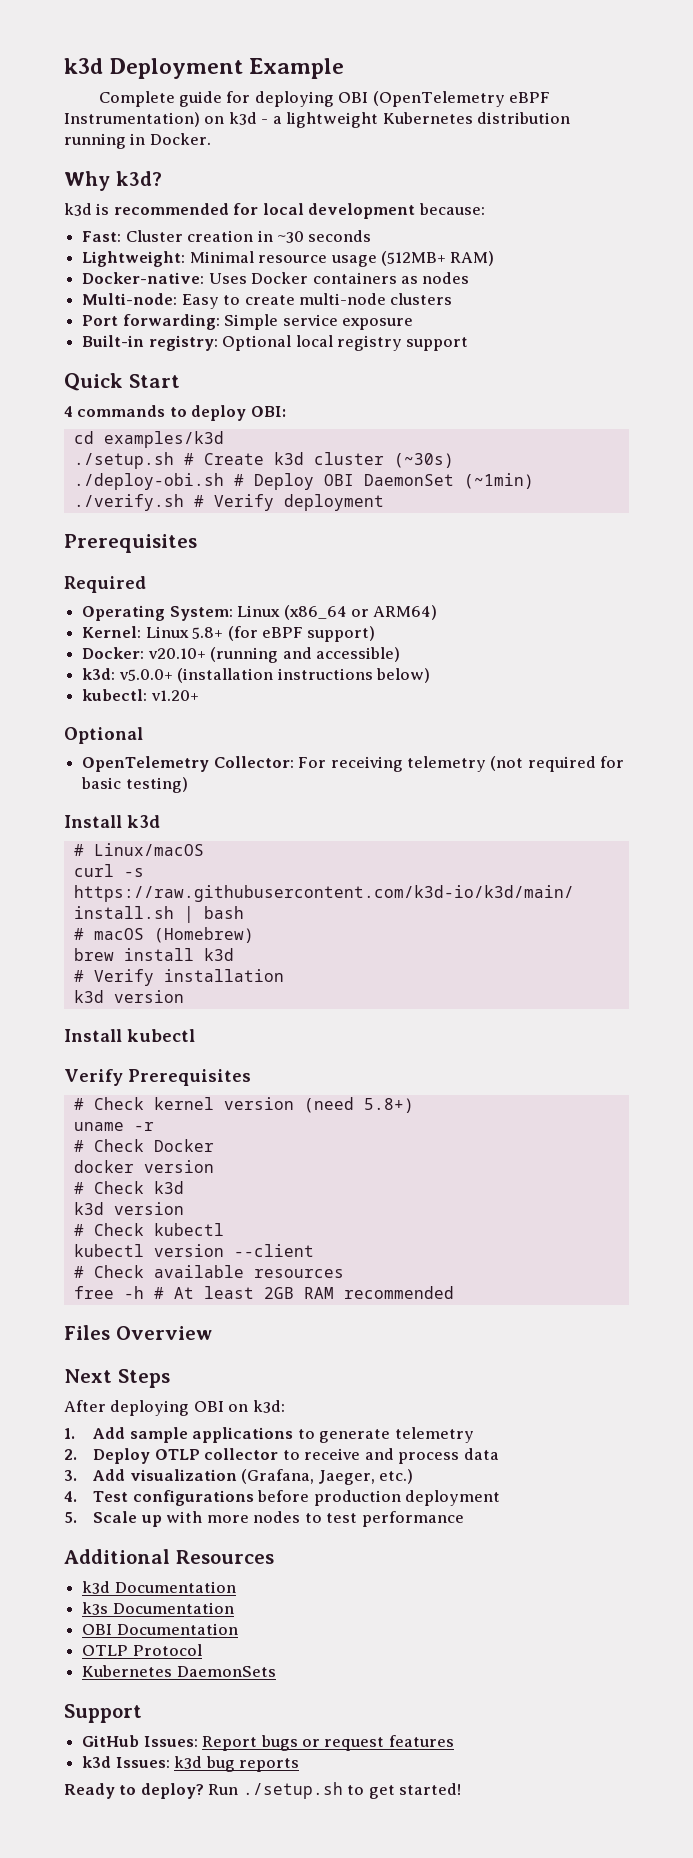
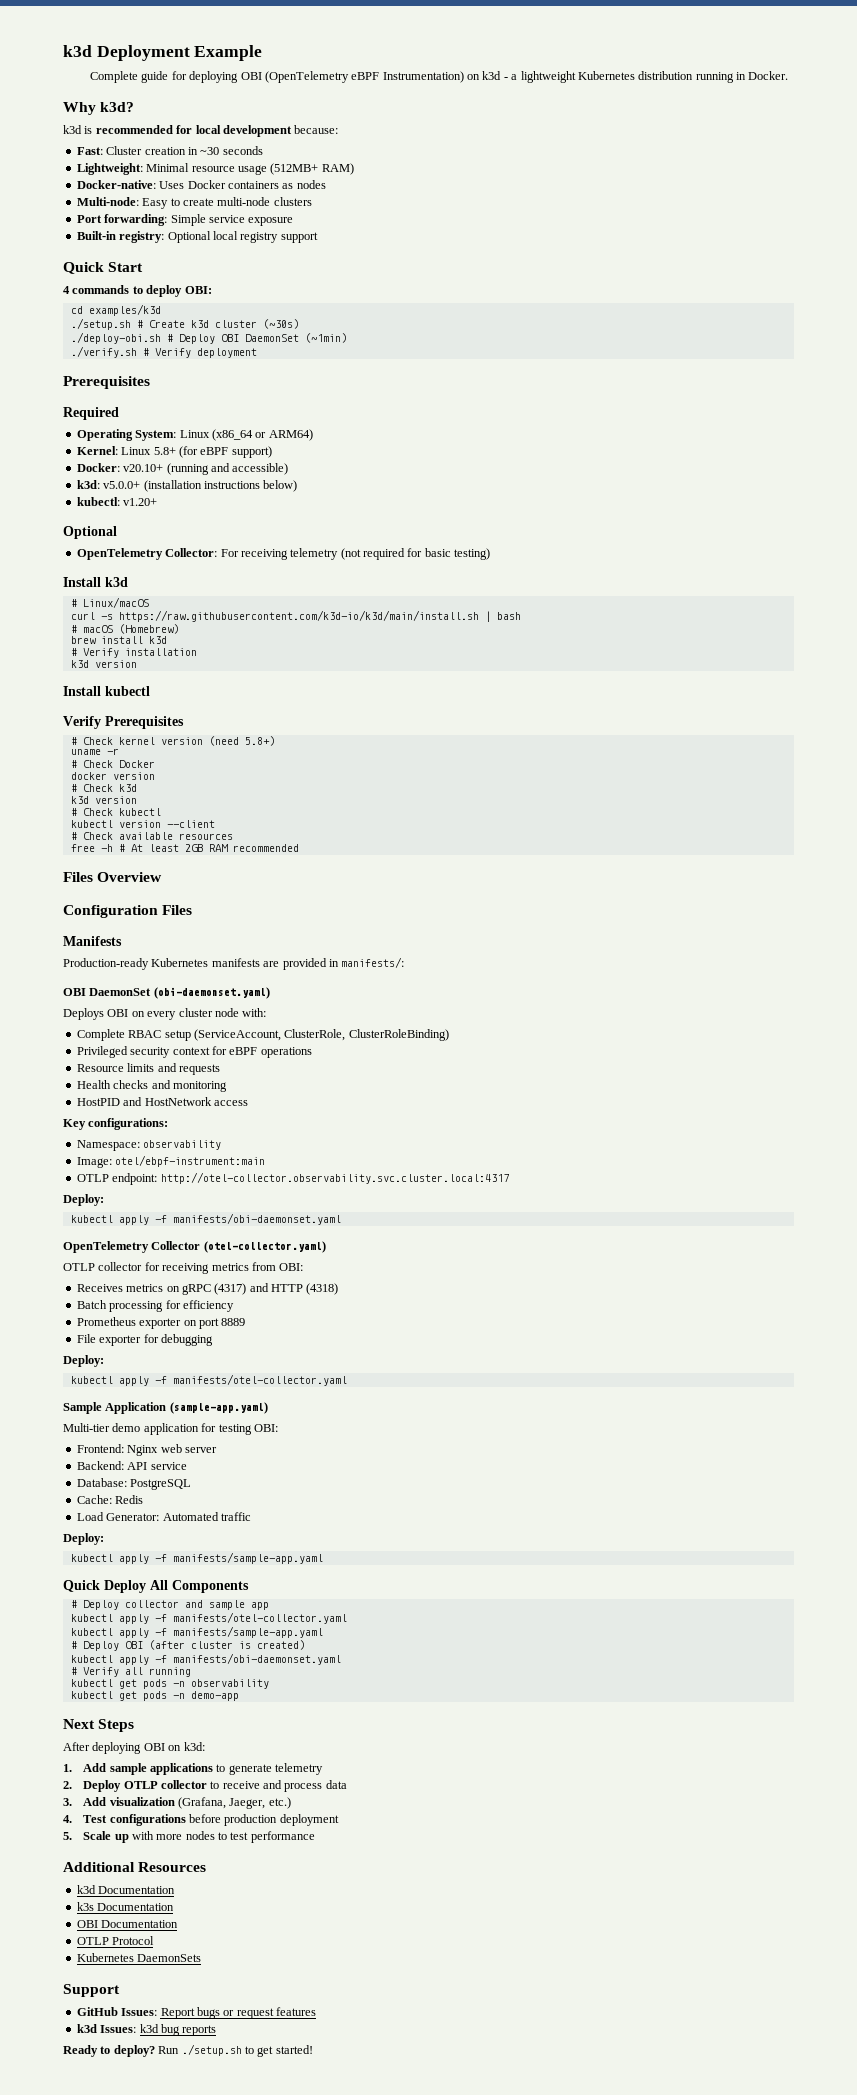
+ Configuration Files
+ Manifests
+ Production-ready Kubernetes manifests are provided in manifests/:
+ OBI DaemonSet (obi-daemonset.yaml)
+ Deploys OBI on every cluster node with:
+ Complete RBAC setup (ServiceAccount, ClusterRole, ClusterRoleBinding)
+ Privileged security context for eBPF operations
+ Resource limits and requests
+ Health checks and monitoring
+ HostPID and HostNetwork access
+ Key configurations:
+ Namespace: observability
+ Image: otel/ebpf-instrument:main
+ OTLP endpoint: http://otel-collector.observability.svc.cluster.local:4317
+ Deploy:
+ kubectl apply -f manifests/obi-daemonset.yaml
+ OpenTelemetry Collector (otel-collector.yaml)
+ OTLP collector for receiving metrics from OBI:
+ Receives metrics on gRPC (4317) and HTTP (4318)
+ Batch processing for efficiency
+ Prometheus exporter on port 8889
+ File exporter for debugging
+ Deploy:
+ kubectl apply -f manifests/otel-collector.yaml
+ Sample Application (sample-app.yaml)
+ Multi-tier demo application for testing OBI:
+ Frontend: Nginx web server
+ Backend: API service
+ Database: PostgreSQL
+ Cache: Redis
+ Load Generator: Automated traffic
+ Deploy:
+ kubectl apply -f manifests/sample-app.yaml
+ Quick Deploy All Components
+ # Deploy collector and sample app
+ kubectl apply -f manifests/otel-collector.yaml
+ kubectl apply -f manifests/sample-app.yaml
+ # Deploy OBI (after cluster is created)
+ kubectl apply -f manifests/obi-daemonset.yaml
+ # Verify all running
+ kubectl get pods -n observability
+ kubectl get pods -n demo-app

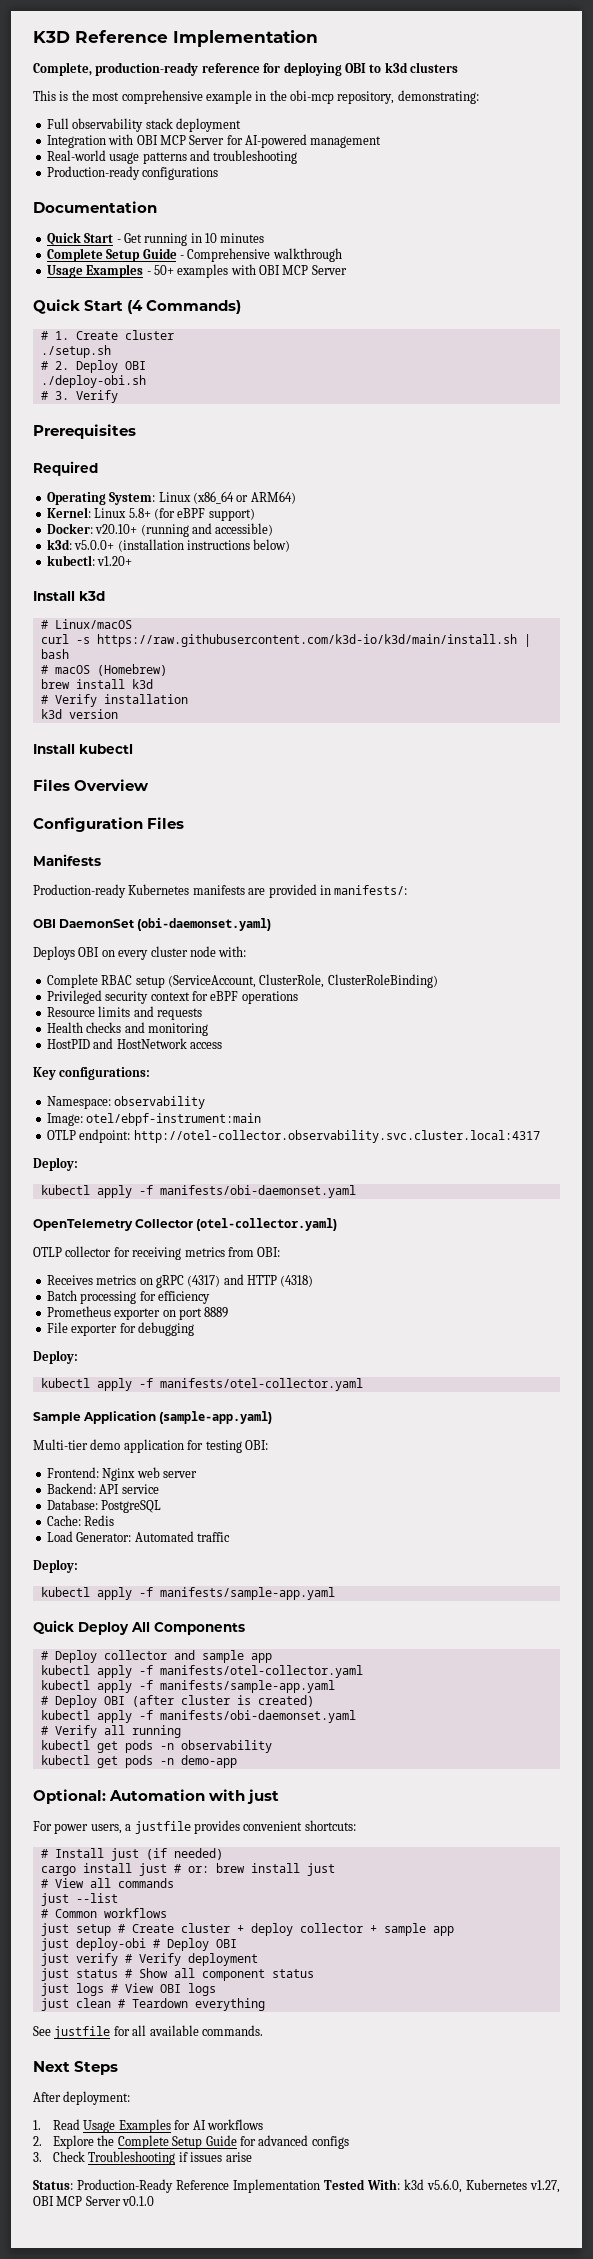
- k3d Deployment Example
- Complete guide for deploying OBI (OpenTelemetry eBPF Instrumentation) on k3d - a lightweight Kubernetes distribution running in Docker.
- Why k3d?
- k3d is recommended for local development because:
- Fast: Cluster creation in ~30 seconds
- Lightweight: Minimal resource usage (512MB+ RAM)
- Docker-native: Uses Docker containers as nodes
- Multi-node: Easy to create multi-node clusters
- Port forwarding: Simple service exposure
- Built-in registry: Optional local registry support
- Quick Start
- 4 commands to deploy OBI:
- cd examples/k3d
- ./setup.sh # Create k3d cluster (~30s)
- ./deploy-obi.sh # Deploy OBI DaemonSet (~1min)
- ./verify.sh # Verify deployment
+ K3D Reference Implementation
+ Complete, production-ready reference for deploying OBI to k3d clusters
+ This is the most comprehensive example in the obi-mcp repository, demonstrating:
+ Full observability stack deployment
+ Integration with OBI MCP Server for AI-powered management
+ Real-world usage patterns and troubleshooting
+ Production-ready configurations
+ Documentation
+ Quick Start - Get running in 10 minutes
+ Complete Setup Guide - Comprehensive walkthrough
+ Usage Examples - 50+ examples with OBI MCP Server
+ Quick Start (4 Commands)
+ # 1. Create cluster
+ ./setup.sh
+ # 2. Deploy OBI
+ ./deploy-obi.sh
+ # 3. Verify
  kubectl: v1.20+
- Optional
- OpenTelemetry Collector: For receiving telemetry (not required for basic testing)
- Verify Prerequisites
- # Check kernel version (need 5.8+)
- uname -r
- # Check Docker
- docker version
- # Check k3d
- k3d version
- # Check kubectl
- kubectl version --client
- # Check available resources
- free -h # At least 2GB RAM recommended
+ Optional: Automation with just
+ For power users, a justfile provides convenient shortcuts:
+ # Install just (if needed)
+ cargo install just # or: brew install just
+ # View all commands
+ just --list
+ # Common workflows
+ just setup # Create cluster + deploy collector + sample app
+ just deploy-obi # Deploy OBI
+ just verify # Verify deployment
+ just status # Show all component status
+ just logs # View OBI logs
+ just clean # Teardown everything
+ See justfile for all available commands.
  Next Steps
- After deploying OBI on k3d:
- 1. Add sample applications to generate telemetry
- 2. Deploy OTLP collector to receive and process data
- 3. Add visualization (Grafana, Jaeger, etc.)
- 4. Test configurations before production deployment
- 5. Scale up with more nodes to test performance
- Additional Resources
- k3d Documentation
- k3s Documentation
- OBI Documentation
- OTLP Protocol
- Kubernetes DaemonSets
- Support
- GitHub Issues: Report bugs or request features
- k3d Issues: k3d bug reports
- Ready to deploy? Run ./setup.sh to get started!
+ After deployment:
+ 1. Read Usage Examples for AI workflows
+ 2. Explore the Complete Setup Guide for advanced configs
+ 3. Check Troubleshooting if issues arise
+ Status: Production-Ready Reference Implementation Tested With: k3d v5.6.0, Kubernetes v1.27, OBI MCP Server v0.1.0

